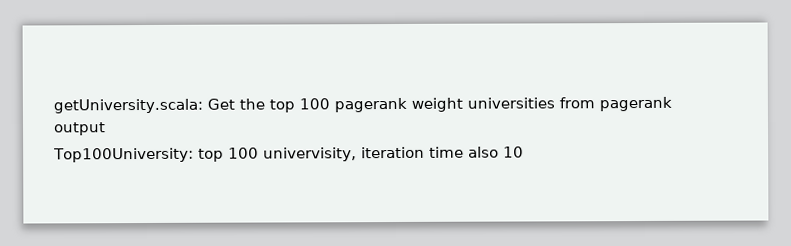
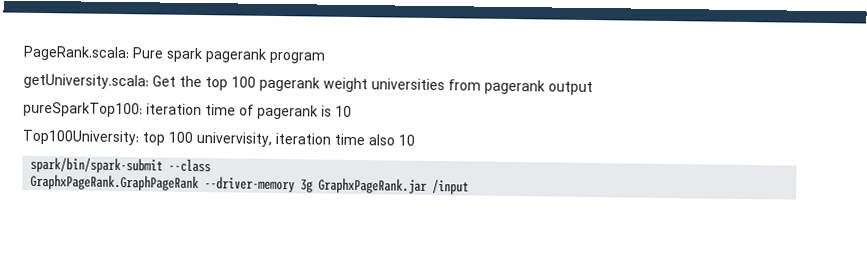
+ PageRank.scala: Pure spark pagerank program
+ pureSparkTop100: iteration time of pagerank is 10
+ spark/bin/spark-submit --class
+ GraphxPageRank.GraphPageRank --driver-memory 3g GraphxPageRank.jar /input

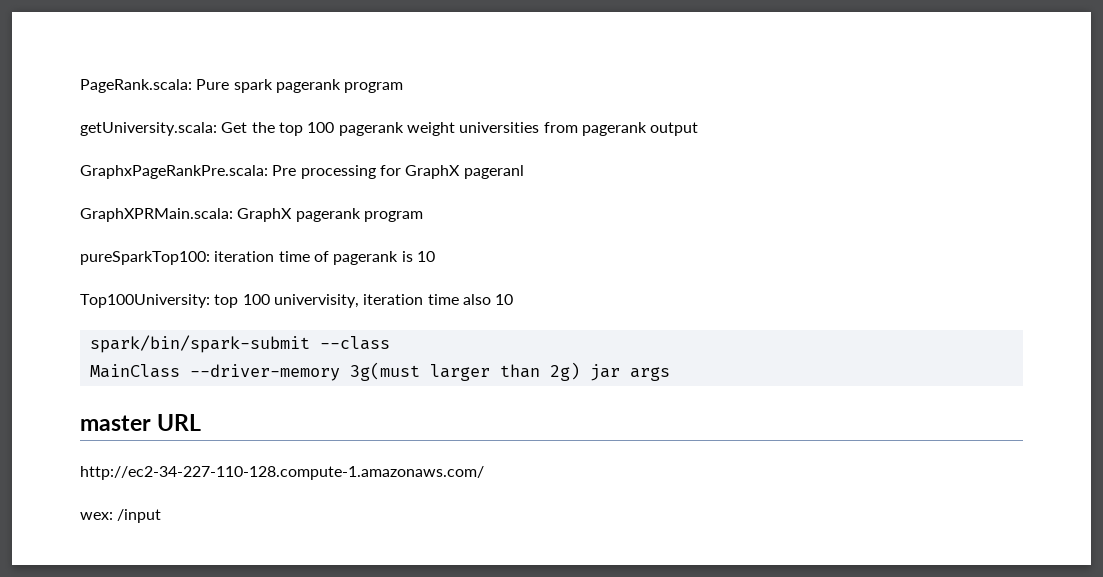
+ GraphxPageRankPre.scala: Pre processing for GraphX pageranl
+ GraphXPRMain.scala: GraphX pagerank program
- GraphxPageRank.GraphPageRank --driver-memory 3g GraphxPageRank.jar /input
+ MainClass --driver-memory 3g(must larger than 2g) jar args
+ master URL
+ http://ec2-34-227-110-128.compute-1.amazonaws.com/
+ wex: /input

